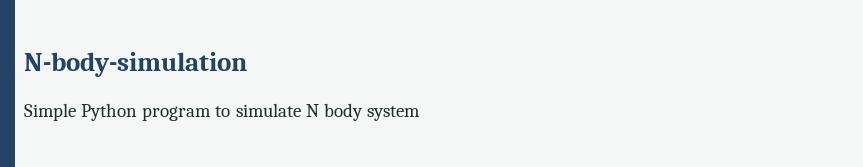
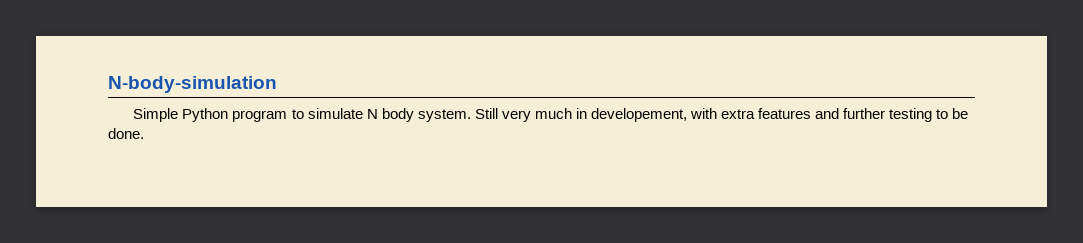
- Simple Python program to simulate N body system
+ Simple Python program to simulate N body system. Still very much in developement, with extra features and further testing to be done.

